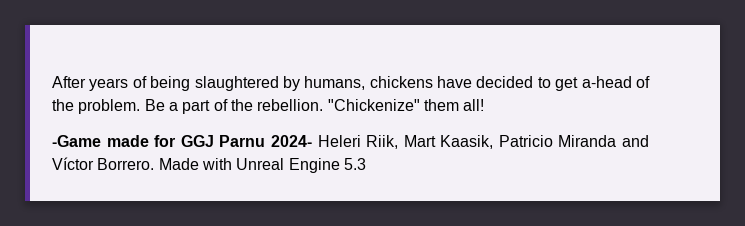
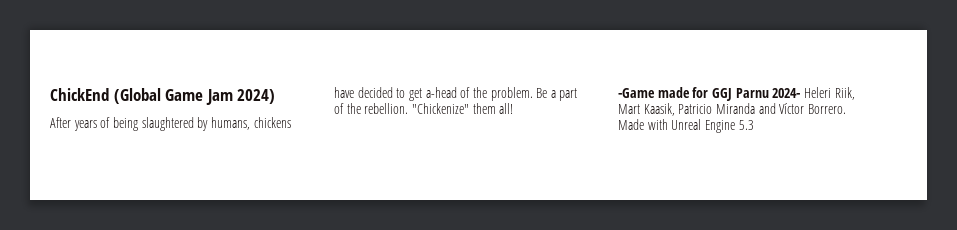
+ ChickEnd (Global Game Jam 2024)

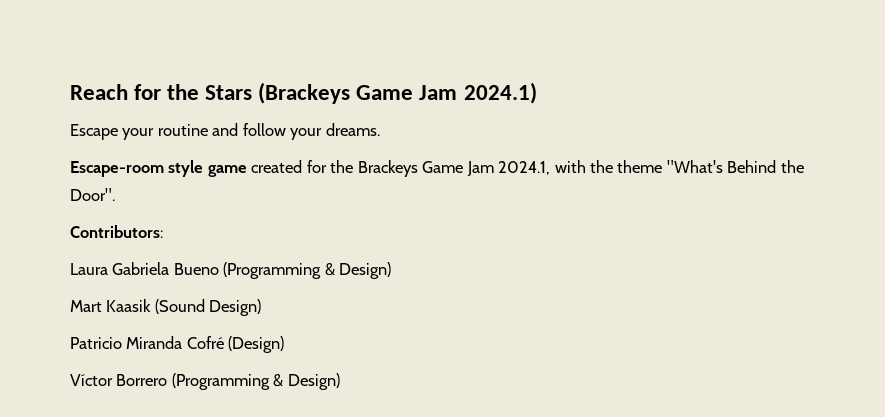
- ChickEnd (Global Game Jam 2024)
- After years of being slaughtered by humans, chickens have decided to get a-head of the problem. Be a part of the rebellion. "Chickenize" them all!
- -Game made for GGJ Parnu 2024- Heleri Riik, Mart Kaasik, Patricio Miranda and Víctor Borrero. Made with Unreal Engine 5.3
+ Reach for the Stars (Brackeys Game Jam 2024.1)
+ Escape your routine and follow your dreams.
+ Escape-room style game created for the Brackeys Game Jam 2024.1, with the theme "What's Behind the Door".
+ Contributors:
+ Laura Gabriela Bueno (Programming & Design)
+ Mart Kaasik (Sound Design)
+ Patricio Miranda Cofré (Design)
+ Víctor Borrero (Programming & Design)

